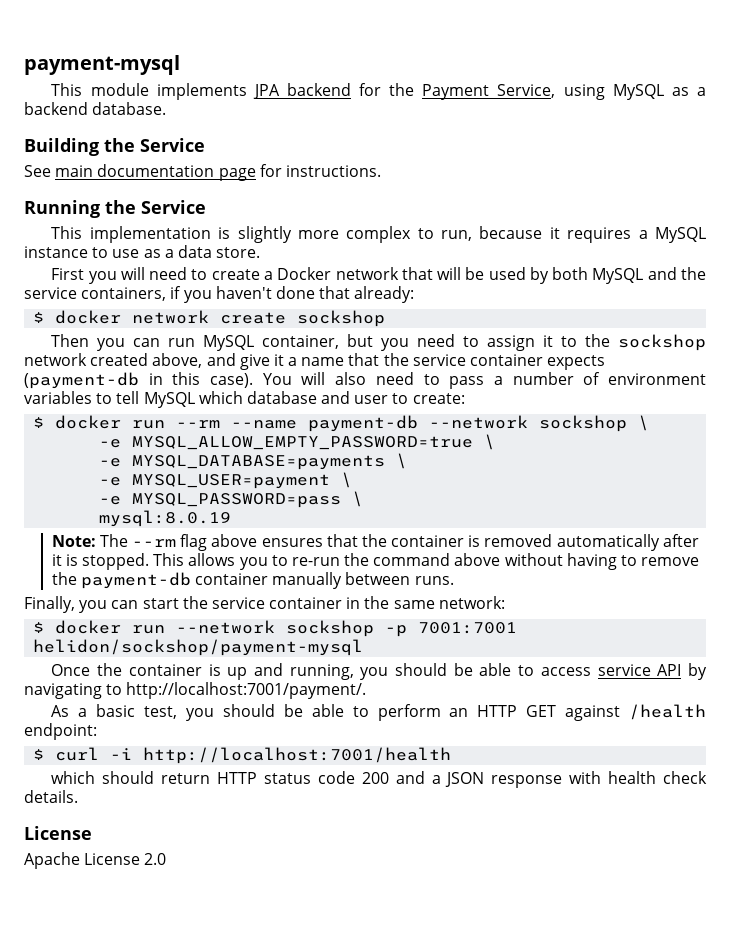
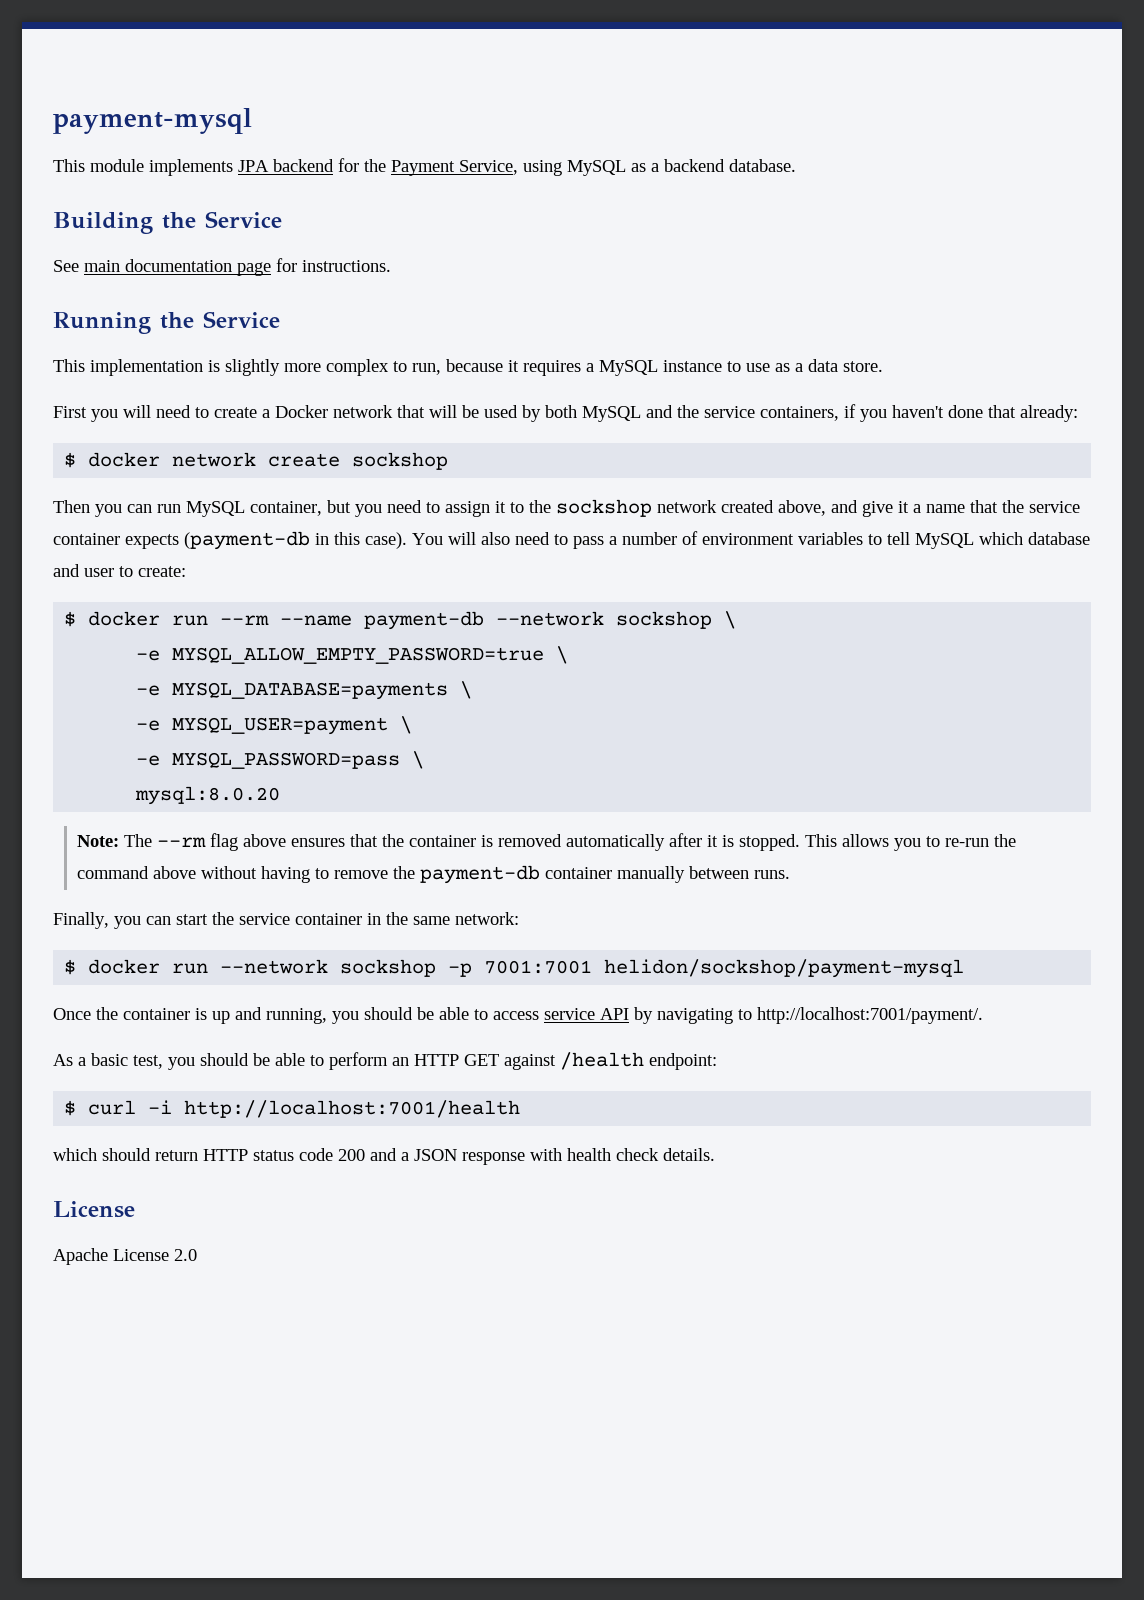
- mysql:8.0.19
+ mysql:8.0.20

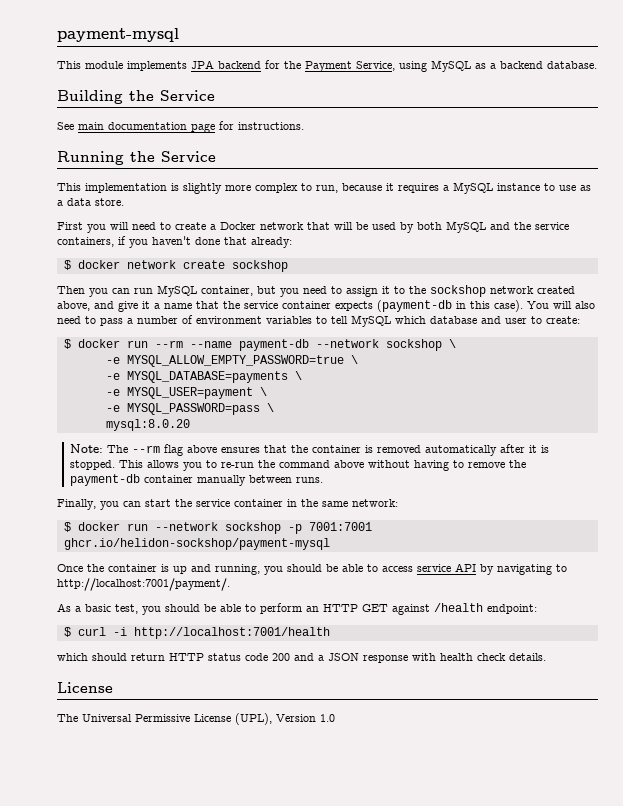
- $ docker run --network sockshop -p 7001:7001 helidon/sockshop/payment-mysql
+ $ docker run --network sockshop -p 7001:7001 ghcr.io/helidon-sockshop/payment-mysql
- Apache License 2.0
+ The Universal Permissive License (UPL), Version 1.0

